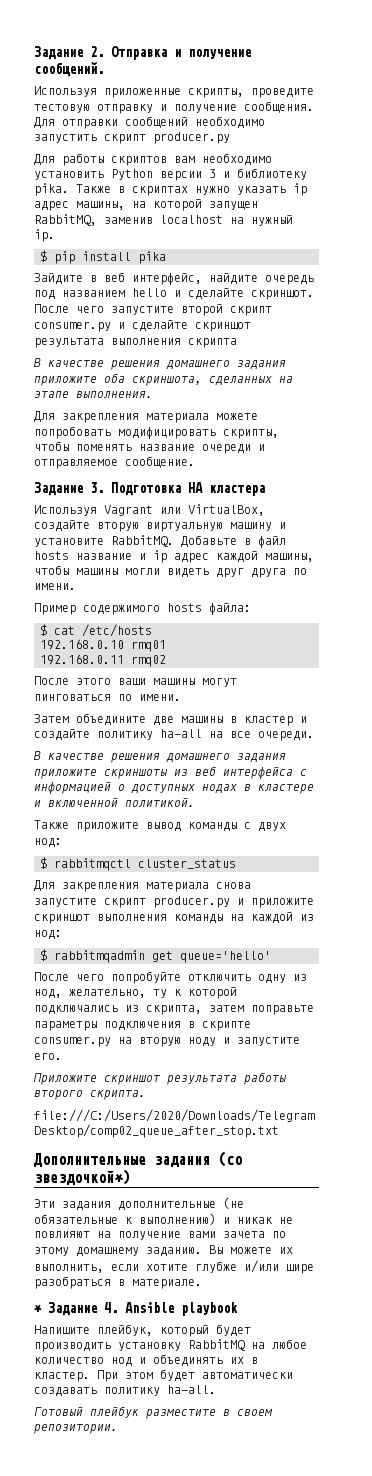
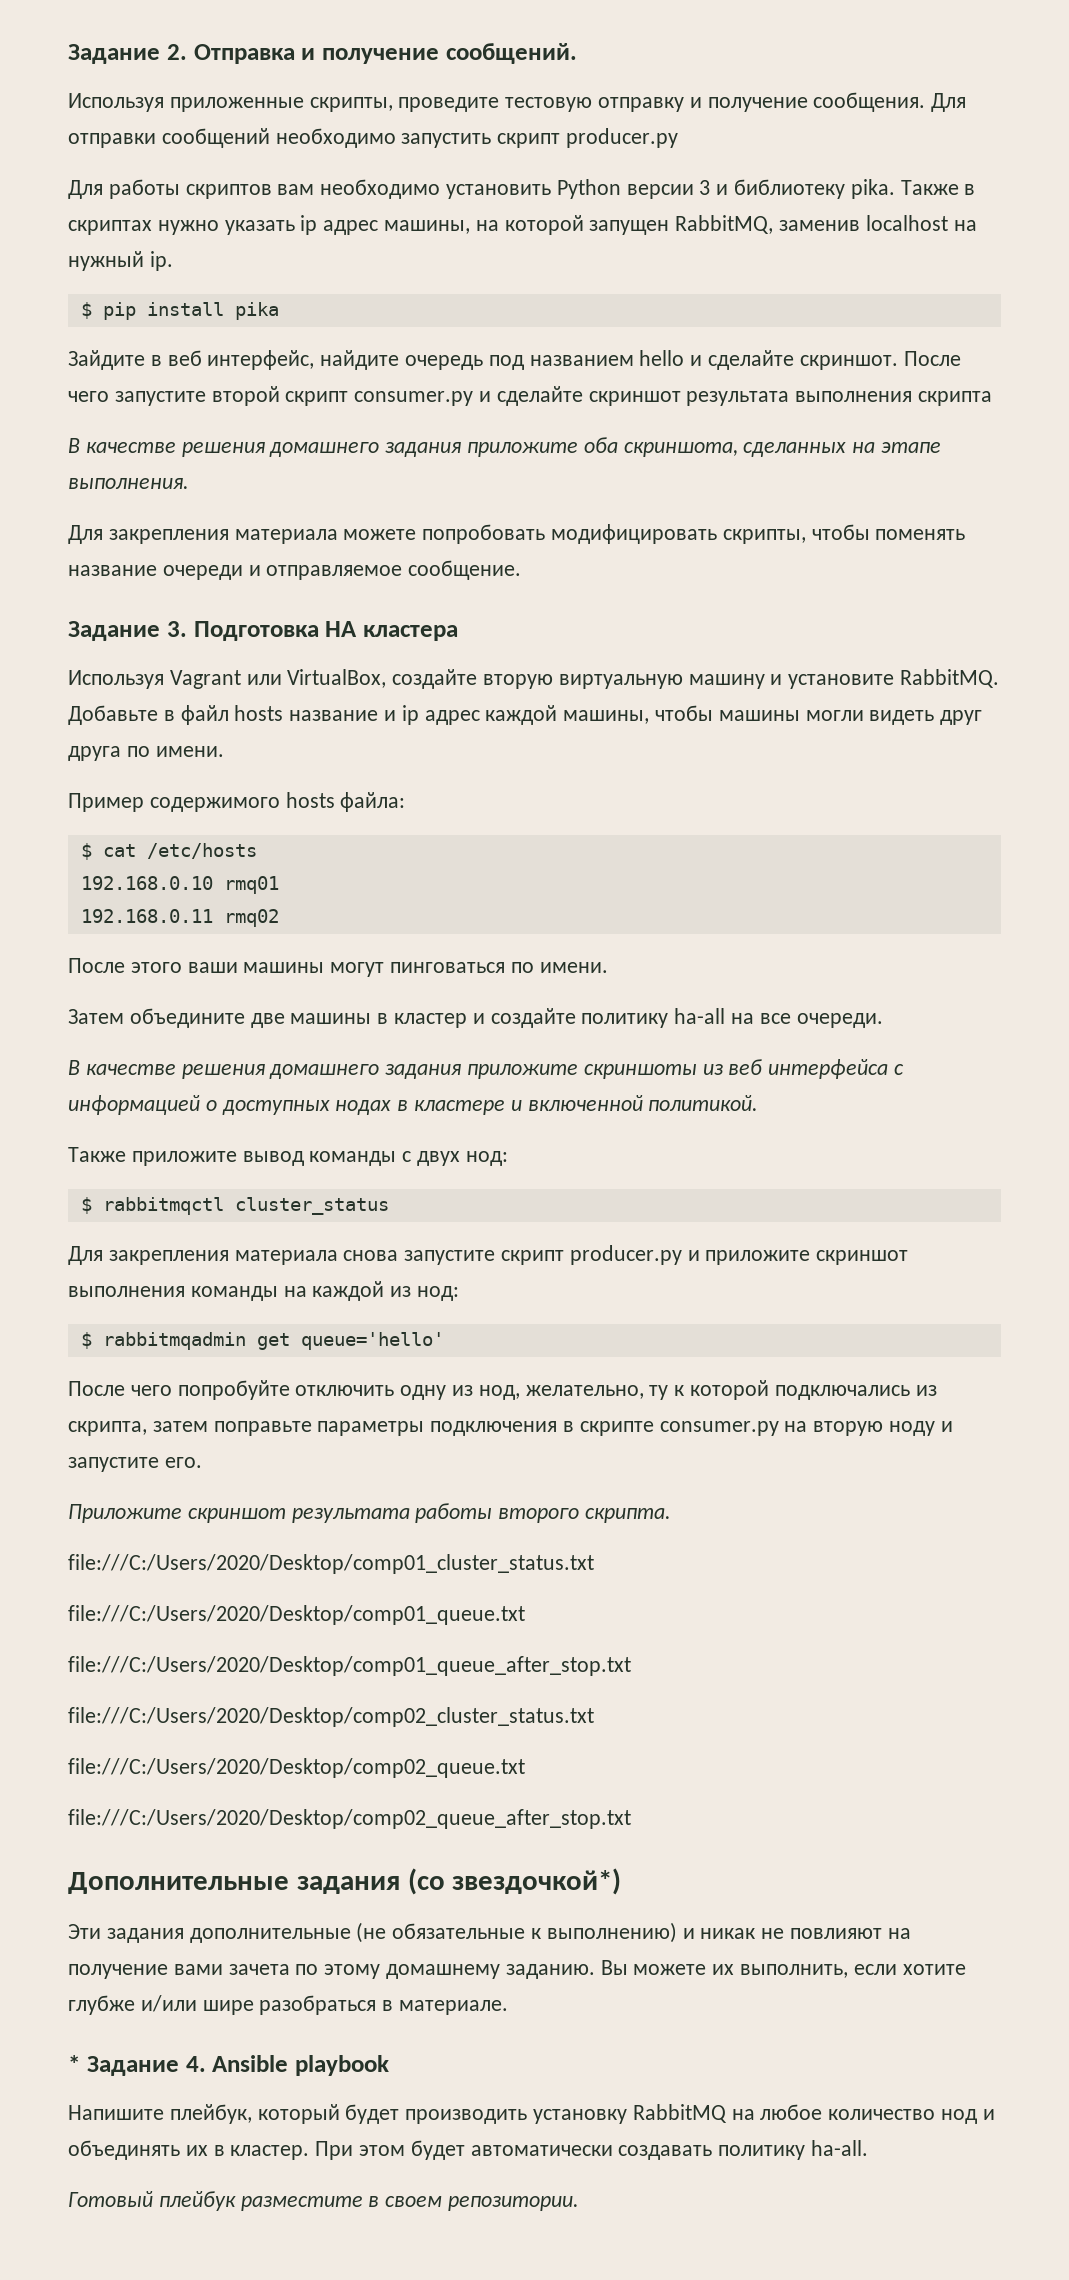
- file:///C:/Users/2020/Downloads/Telegram Desktop/comp02_queue_after_stop.txt
+ file:///C:/Users/2020/Desktop/comp01_cluster_status.txt
+ file:///C:/Users/2020/Desktop/comp01_queue.txt
+ file:///C:/Users/2020/Desktop/comp01_queue_after_stop.txt
+ file:///C:/Users/2020/Desktop/comp02_cluster_status.txt
+ file:///C:/Users/2020/Desktop/comp02_queue.txt
+ file:///C:/Users/2020/Desktop/comp02_queue_after_stop.txt

